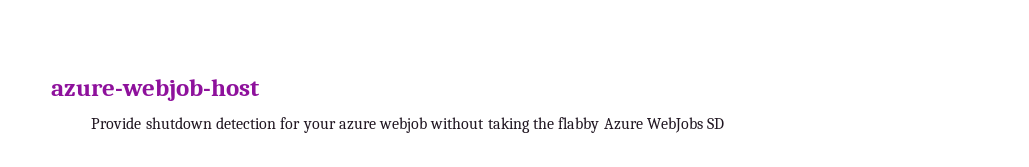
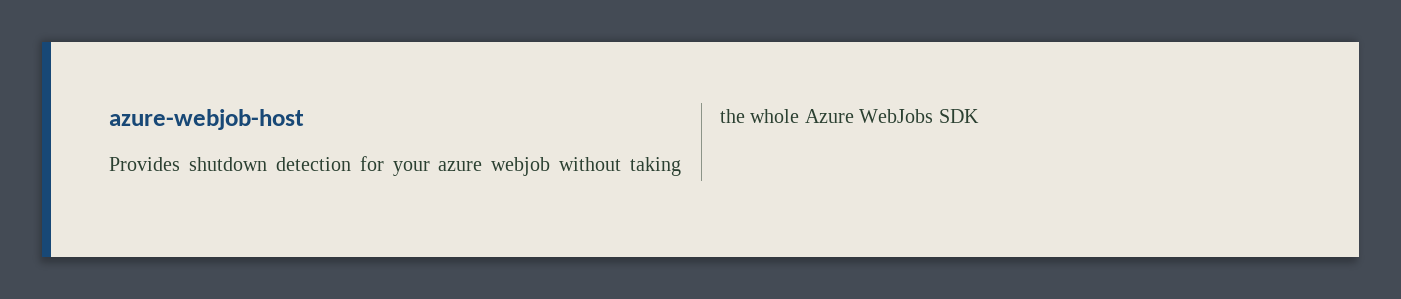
- Provide shutdown detection for your azure webjob without taking the flabby Azure WebJobs SD
+ Provides shutdown detection for your azure webjob without taking the whole Azure WebJobs SDK

